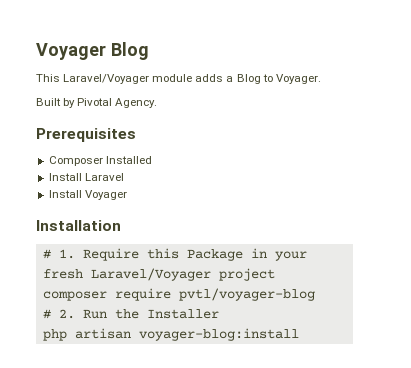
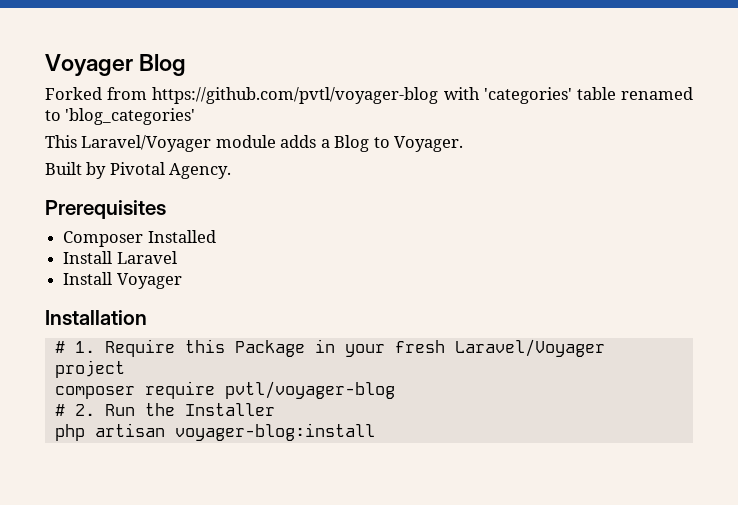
+ Forked from https://github.com/pvtl/voyager-blog with 'categories' table renamed to 'blog_categories'

